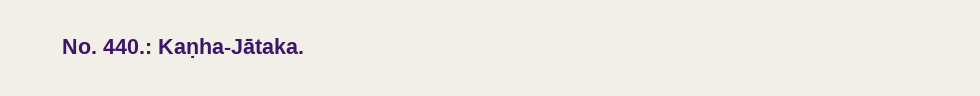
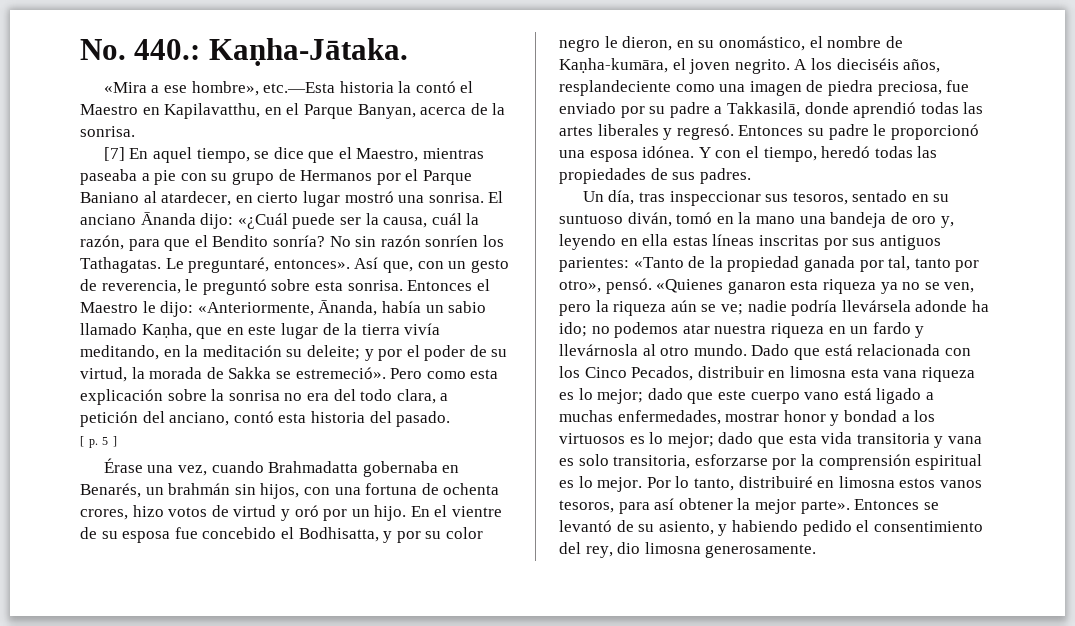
+ «Mira a ese hombre», etc.—Esta historia la contó el Maestro en Kapilavatthu, en el Parque Banyan, acerca de la sonrisa.
+ [7] En aquel tiempo, se dice que el Maestro, mientras paseaba a pie con su grupo de Hermanos por el Parque Baniano al atardecer, en cierto lugar mostró una sonrisa. El anciano Ānanda dijo: «¿Cuál puede ser la causa, cuál la razón, para que el Bendito sonría? No sin razón sonríen los Tathagatas. Le preguntaré, entonces». Así que, con un gesto de reverencia, le preguntó sobre esta sonrisa. Entonces el Maestro le dijo: «Anteriormente, Ānanda, había un sabio llamado Kaṇha, que en este lugar de la tierra vivía meditando, en la meditación su deleite; y por el poder de su virtud, la morada de Sakka se estremeció». Pero como esta explicación sobre la sonrisa no era del todo clara, a petición del anciano, contó esta historia del pasado.
+ [ p. 5 ]
+ Érase una vez, cuando Brahmadatta gobernaba en Benarés, un brahmán sin hijos, con una fortuna de ochenta crores, hizo votos de virtud y oró por un hijo. En el vientre de su esposa fue concebido el Bodhisatta, y por su color negro le dieron, en su onomástico, el nombre de Kaṇha-kumāra, el joven negrito. A los dieciséis años, resplandeciente como una imagen de piedra preciosa, fue enviado por su padre a Takkasilā, donde aprendió todas las artes liberales y regresó. Entonces su padre le proporcionó una esposa idónea. Y con el tiempo, heredó todas las propiedades de sus padres.
+ Un día, tras inspeccionar sus tesoros, sentado en su suntuoso diván, tomó en la mano una bandeja de oro y, leyendo en ella estas líneas inscritas por sus antiguos parientes: «Tanto de la propiedad ganada por tal, tanto por otro», pensó. «Quienes ganaron esta riqueza ya no se ven, pero la riqueza aún se ve; nadie podría llevársela adonde ha ido; no podemos atar nuestra riqueza en un fardo y llevárnosla al otro mundo. Dado que está relacionada con los Cinco Pecados, distribuir en limosna esta vana riqueza es lo mejor; dado que este cuerpo vano está ligado a muchas enfermedades, mostrar honor y bondad a los virtuosos es lo mejor; dado que esta vida transitoria y vana es solo transitoria, esforzarse por la comprensión espiritual es lo mejor. Por lo tanto, distribuiré en limosna estos vanos tesoros, para así obtener la mejor parte». Entonces se levantó de su asiento, y habiendo pedido el consentimiento del rey, dio limosna generosamente.

